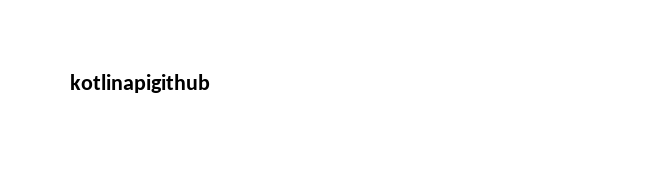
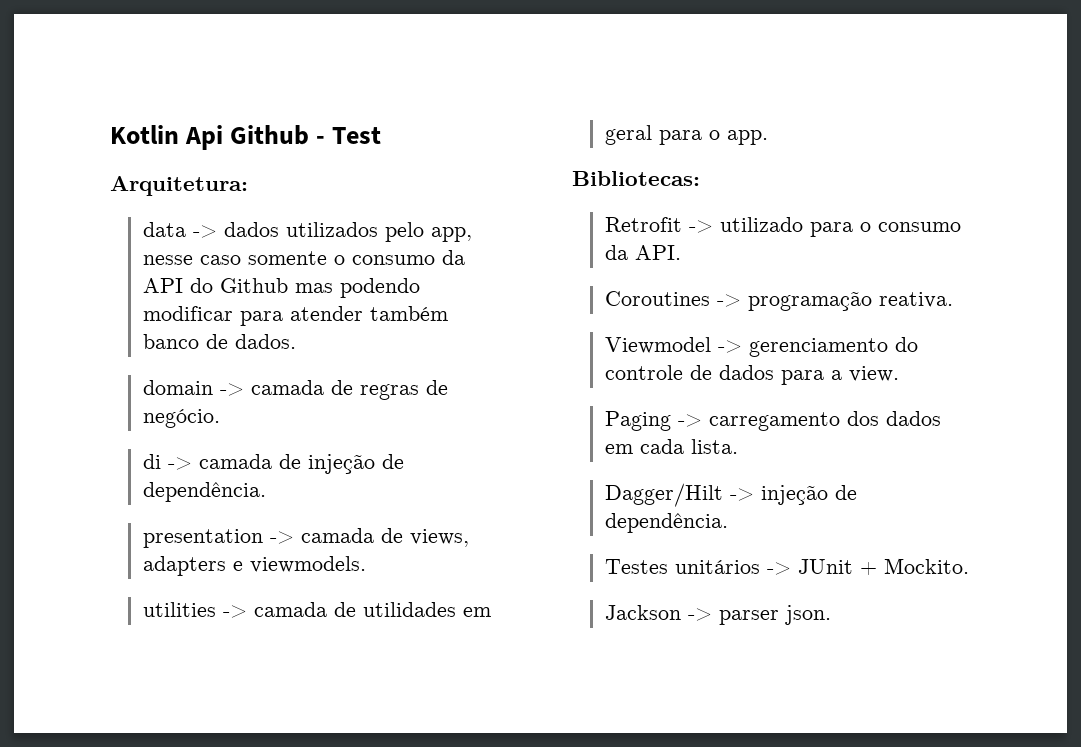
- kotlinapigithub
+ Kotlin Api Github - Test
+ Arquitetura:
+ data -> dados utilizados pelo app, nesse caso somente o consumo da API do Github mas podendo modificar para atender também banco de dados.
+ domain -> camada de regras de negócio.
+ di -> camada de injeção de dependência.
+ presentation -> camada de views, adapters e viewmodels.
+ utilities -> camada de utilidades em geral para o app.
+ Bibliotecas:
+ Retrofit -> utilizado para o consumo da API.
+ Coroutines -> programação reativa.
+ Viewmodel -> gerenciamento do controle de dados para a view.
+ Paging -> carregamento dos dados em cada lista.
+ Dagger/Hilt -> injeção de dependência.
+ Testes unitários -> JUnit + Mockito.
+ Jackson -> parser json.

